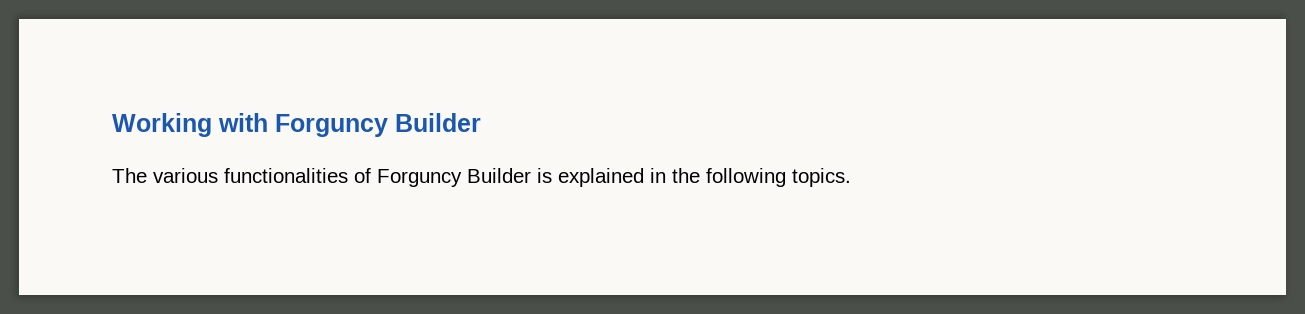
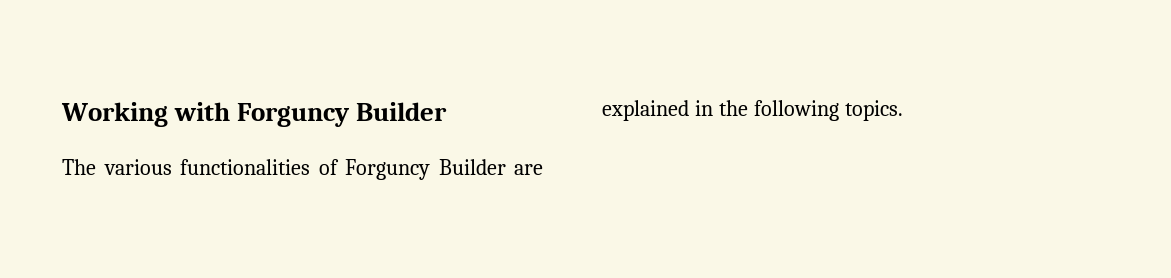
- The various functionalities of Forguncy Builder is explained in the following topics.
+ The various functionalities of Forguncy Builder are explained in the following topics.

